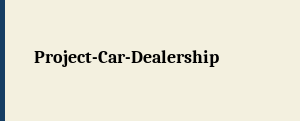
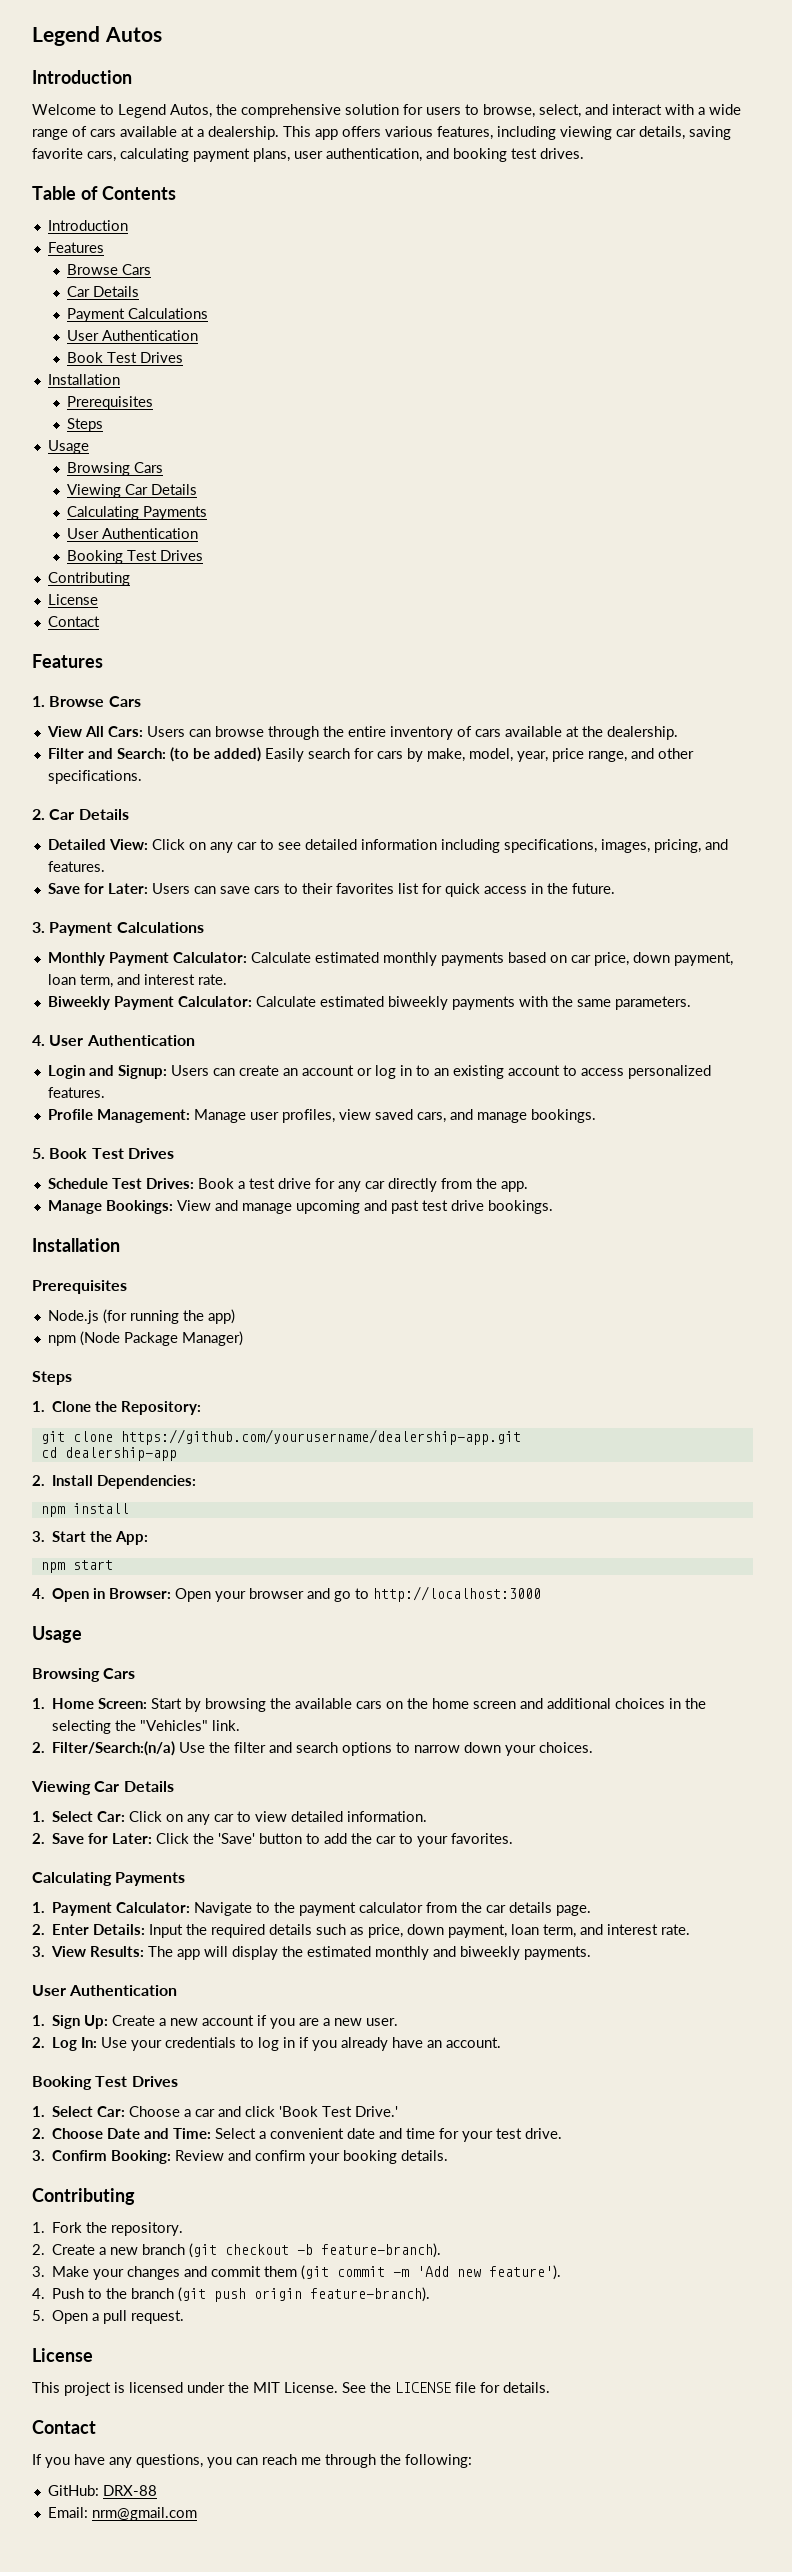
- Project-Car-Dealership
+ Legend Autos
+ Introduction
+ Welcome to Legend Autos, the comprehensive solution for users to browse, select, and interact with a wide range of cars available at a dealership. This app offers various features, including viewing car details, saving favorite cars, calculating payment plans, user authentication, and booking test drives.
+ Table of Contents
+ Introduction
+ Features
+ Browse Cars
+ Car Details
+ Payment Calculations
+ User Authentication
+ Book Test Drives
+ Installation
+ Prerequisites
+ Steps
+ Usage
+ Browsing Cars
+ Viewing Car Details
+ Calculating Payments
+ User Authentication
+ Booking Test Drives
+ Contributing
+ License
+ Contact
+ Features
+ 1. Browse Cars
+ View All Cars: Users can browse through the entire inventory of cars available at the dealership.
+ Filter and Search: (to be added) Easily search for cars by make, model, year, price range, and other specifications.
+ 2. Car Details
+ Detailed View: Click on any car to see detailed information including specifications, images, pricing, and features.
+ Save for Later: Users can save cars to their favorites list for quick access in the future.
+ 3. Payment Calculations
+ Monthly Payment Calculator: Calculate estimated monthly payments based on car price, down payment, loan term, and interest rate.
+ Biweekly Payment Calculator: Calculate estimated biweekly payments with the same parameters.
+ 4. User Authentication
+ Login and Signup: Users can create an account or log in to an existing account to access personalized features.
+ Profile Management: Manage user profiles, view saved cars, and manage bookings.
+ 5. Book Test Drives
+ Schedule Test Drives: Book a test drive for any car directly from the app.
+ Manage Bookings: View and manage upcoming and past test drive bookings.
+ Installation
+ Prerequisites
+ Node.js (for running the app)
+ npm (Node Package Manager)
+ Steps
+ 1. Clone the Repository:
+ git clone https://github.com/yourusername/dealership-app.git
+ cd dealership-app
+ 2. Install Dependencies:
+ npm install
+ 3. Start the App:
+ npm start
+ 4. Open in Browser: Open your browser and go to http://localhost:3000
+ Usage
+ Browsing Cars
+ 1. Home Screen: Start by browsing the available cars on the home screen and additional choices in the selecting the "Vehicles" link.
+ 2. Filter/Search:(n/a) Use the filter and search options to narrow down your choices.
+ Viewing Car Details
+ 1. Select Car: Click on any car to view detailed information.
+ 2. Save for Later: Click the 'Save' button to add the car to your favorites.
+ Calculating Payments
+ 1. Payment Calculator: Navigate to the payment calculator from the car details page.
+ 2. Enter Details: Input the required details such as price, down payment, loan term, and interest rate.
+ 3. View Results: The app will display the estimated monthly and biweekly payments.
+ User Authentication
+ 1. Sign Up: Create a new account if you are a new user.
+ 2. Log In: Use your credentials to log in if you already have an account.
+ Booking Test Drives
+ 1. Select Car: Choose a car and click 'Book Test Drive.'
+ 2. Choose Date and Time: Select a convenient date and time for your test drive.
+ 3. Confirm Booking: Review and confirm your booking details.
+ Contributing
+ 1. Fork the repository.
+ 2. Create a new branch (git checkout -b feature-branch).
+ 3. Make your changes and commit them (git commit -m 'Add new feature').
+ 4. Push to the branch (git push origin feature-branch).
+ 5. Open a pull request.
+ License
+ This project is licensed under the MIT License. See the LICENSE file for details.
+ Contact
+ If you have any questions, you can reach me through the following:
+ GitHub: DRX-88
+ Email: nrm@gmail.com

